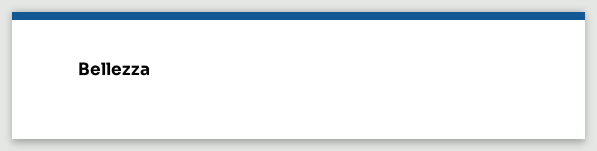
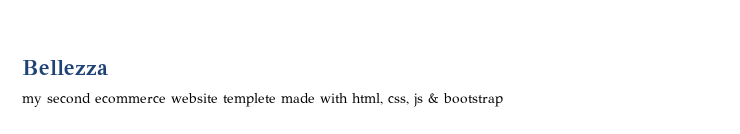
+ my second ecommerce website templete made with html, css, js & bootstrap

